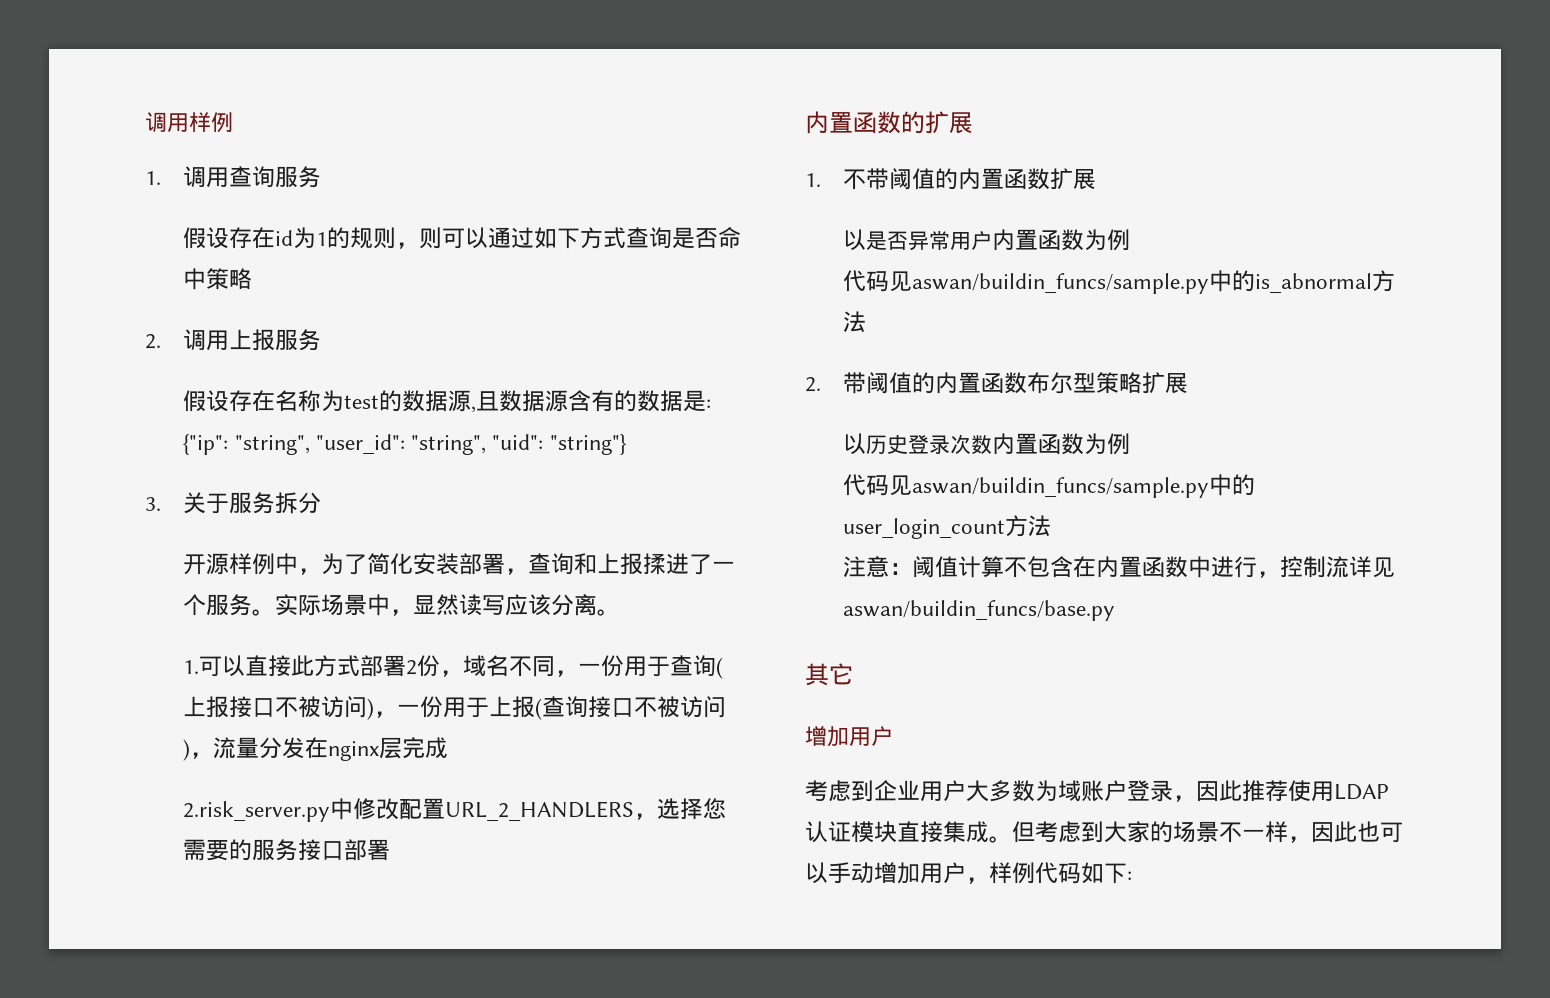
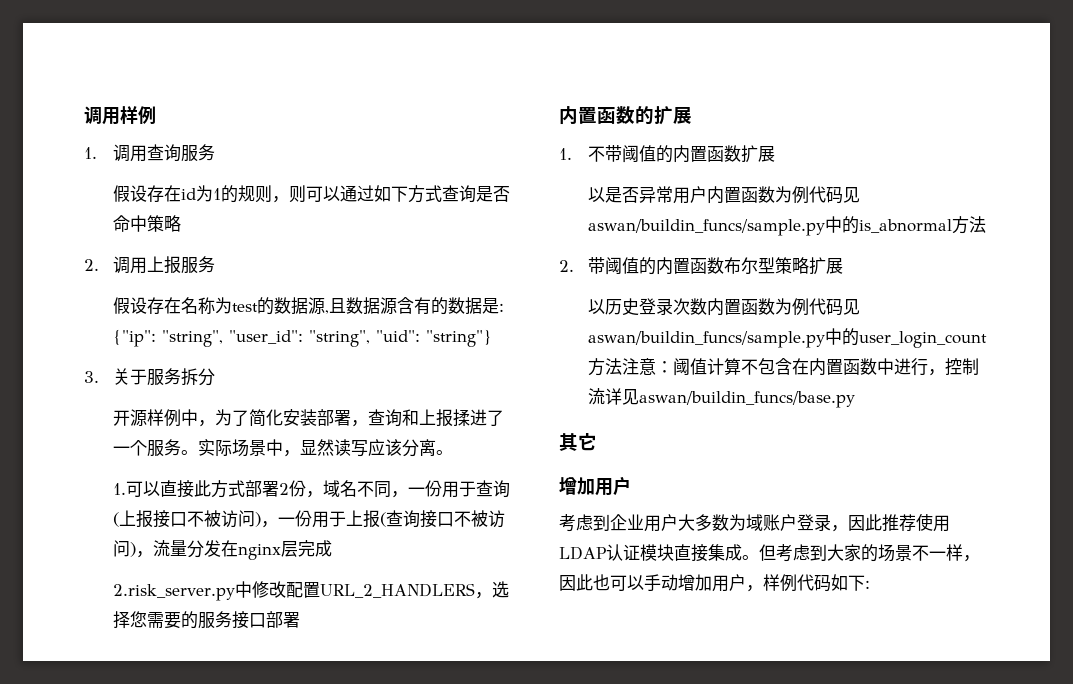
- 以是否异常用户内置函数为例
- 代码见aswan/buildin_funcs/sample.py中的is_abnormal方法
+ 以是否异常用户内置函数为例代码见aswan/buildin_funcs/sample.py中的is_abnormal方法
- 以历史登录次数内置函数为例
- 代码见aswan/buildin_funcs/sample.py中的user_login_count方法
- 注意：阈值计算不包含在内置函数中进行，控制流详见aswan/buildin_funcs/base.py
+ 以历史登录次数内置函数为例代码见aswan/buildin_funcs/sample.py中的user_login_count方法注意：阈值计算不包含在内置函数中进行，控制流详见aswan/buildin_funcs/base.py

